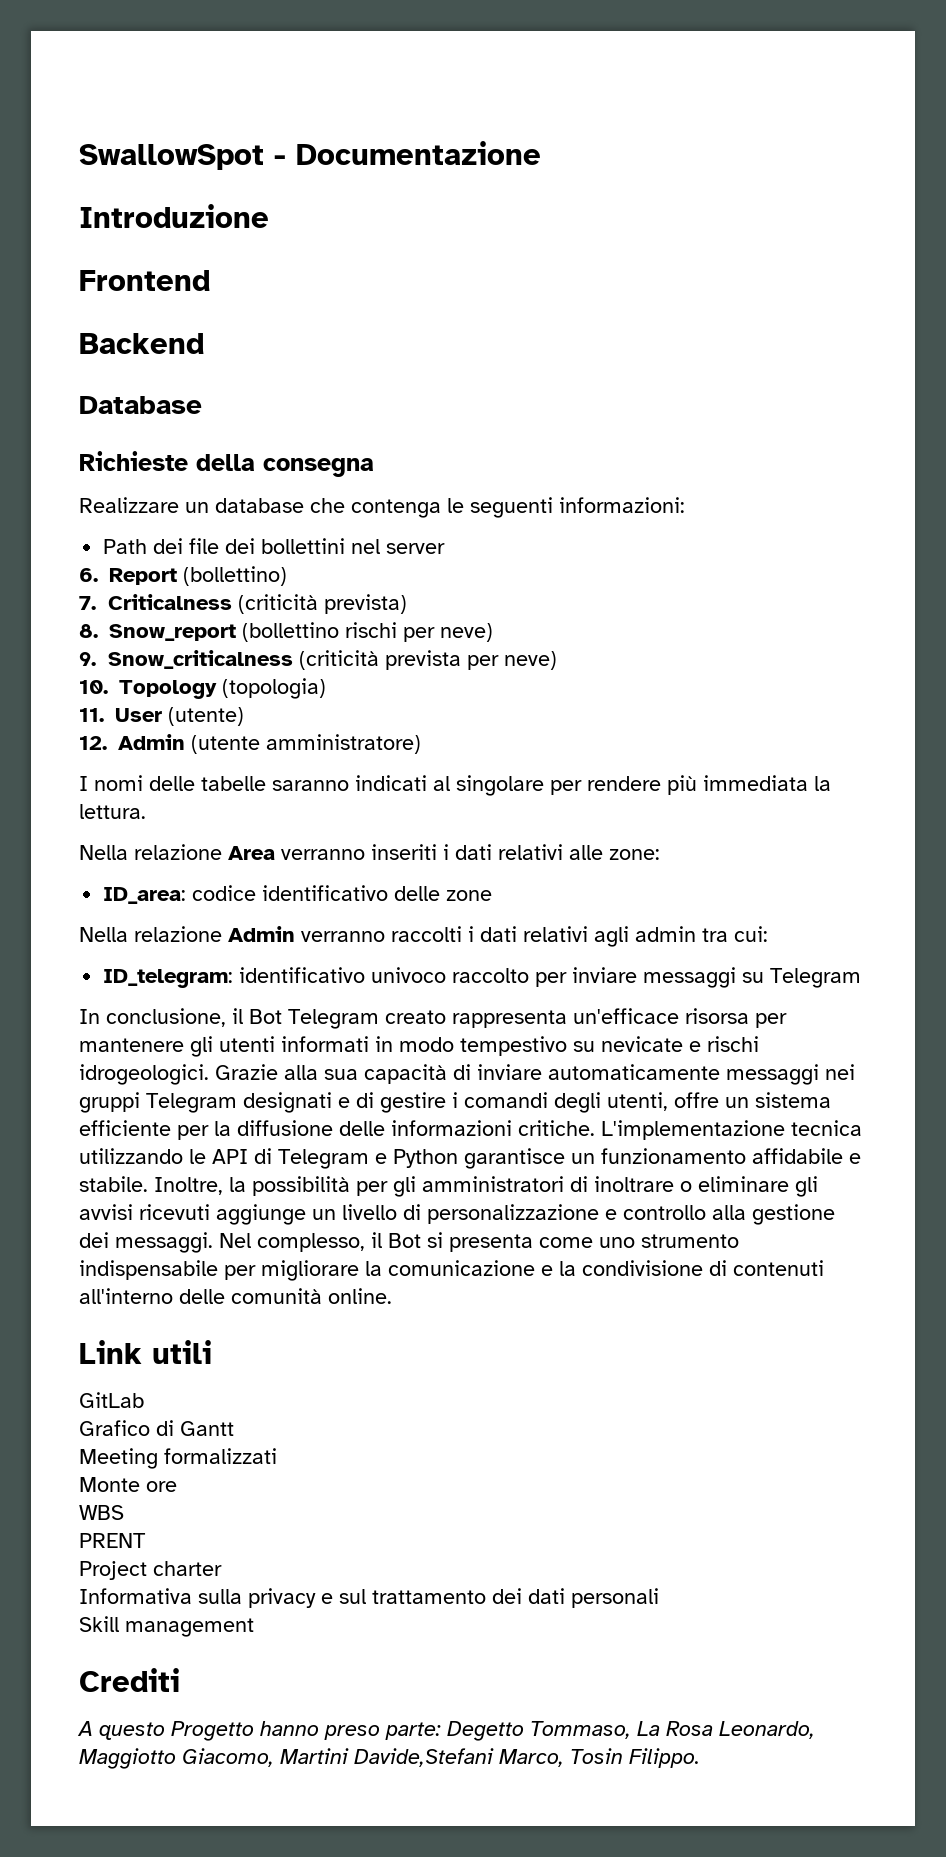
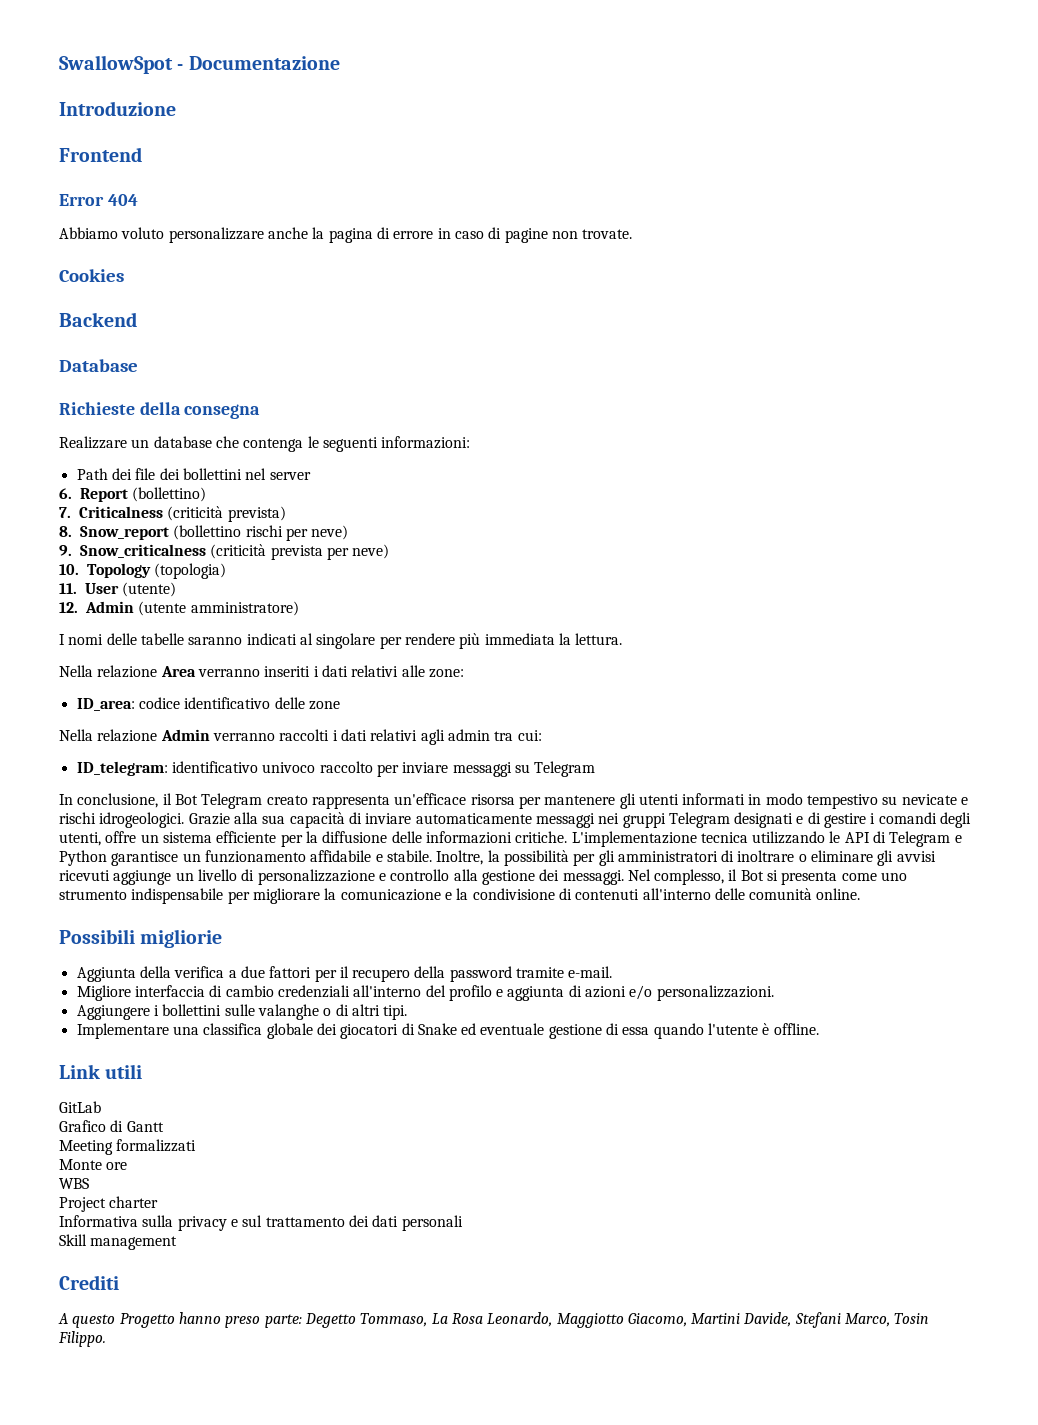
+ Error 404
+ Abbiamo voluto personalizzare anche la pagina di errore in caso di pagine non trovate.
+ Cookies
+ Possibili migliorie
+ Aggiunta della verifica a due fattori per il recupero della password tramite e-mail.
+ Migliore interfaccia di cambio credenziali all'interno del profilo e aggiunta di azioni e/o personalizzazioni.
+ Aggiungere i bollettini sulle valanghe o di altri tipi.
+ Implementare una classifica globale dei giocatori di Snake ed eventuale gestione di essa quando l'utente è offline.
- PRENT
- A questo Progetto hanno preso parte: Degetto Tommaso, La Rosa Leonardo, Maggiotto Giacomo, Martini Davide,Stefani Marco, Tosin Filippo.
+ A questo Progetto hanno preso parte: Degetto Tommaso, La Rosa Leonardo, Maggiotto Giacomo, Martini Davide, Stefani Marco, Tosin Filippo.

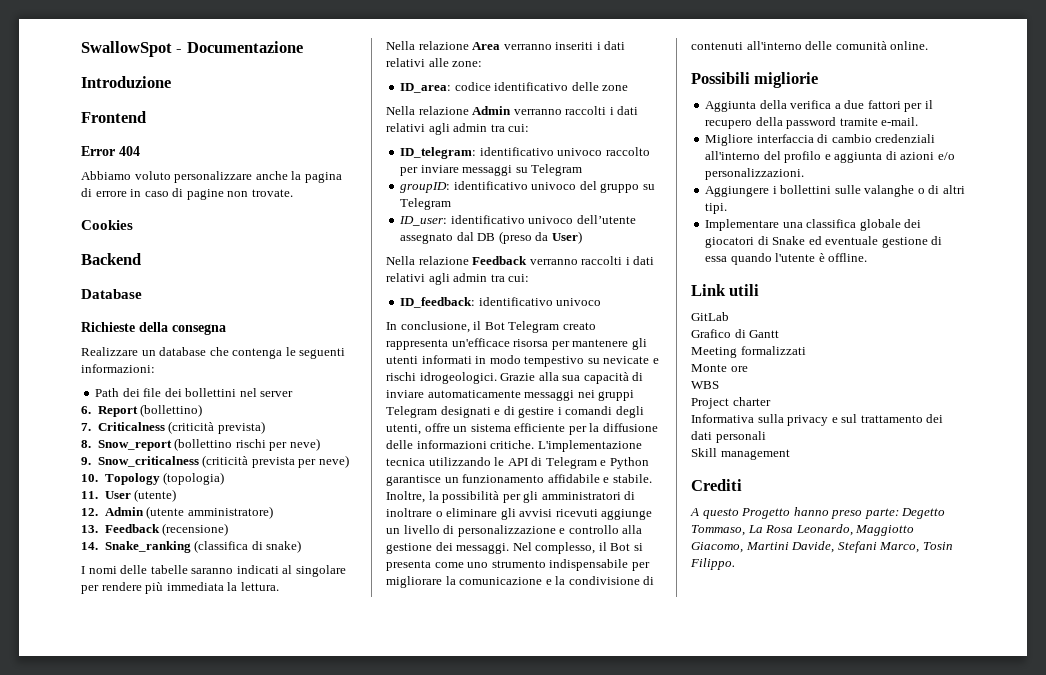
+ 13. Feedback (recensione)
+ 14. Snake_ranking (classifica di snake)
+ groupID: identificativo univoco del gruppo su Telegram
+ ID_user: identificativo univoco dell’utente assegnato dal DB (preso da User)
+ Nella relazione Feedback verranno raccolti i dati relativi agli admin tra cui:
+ ID_feedback: identificativo univoco

